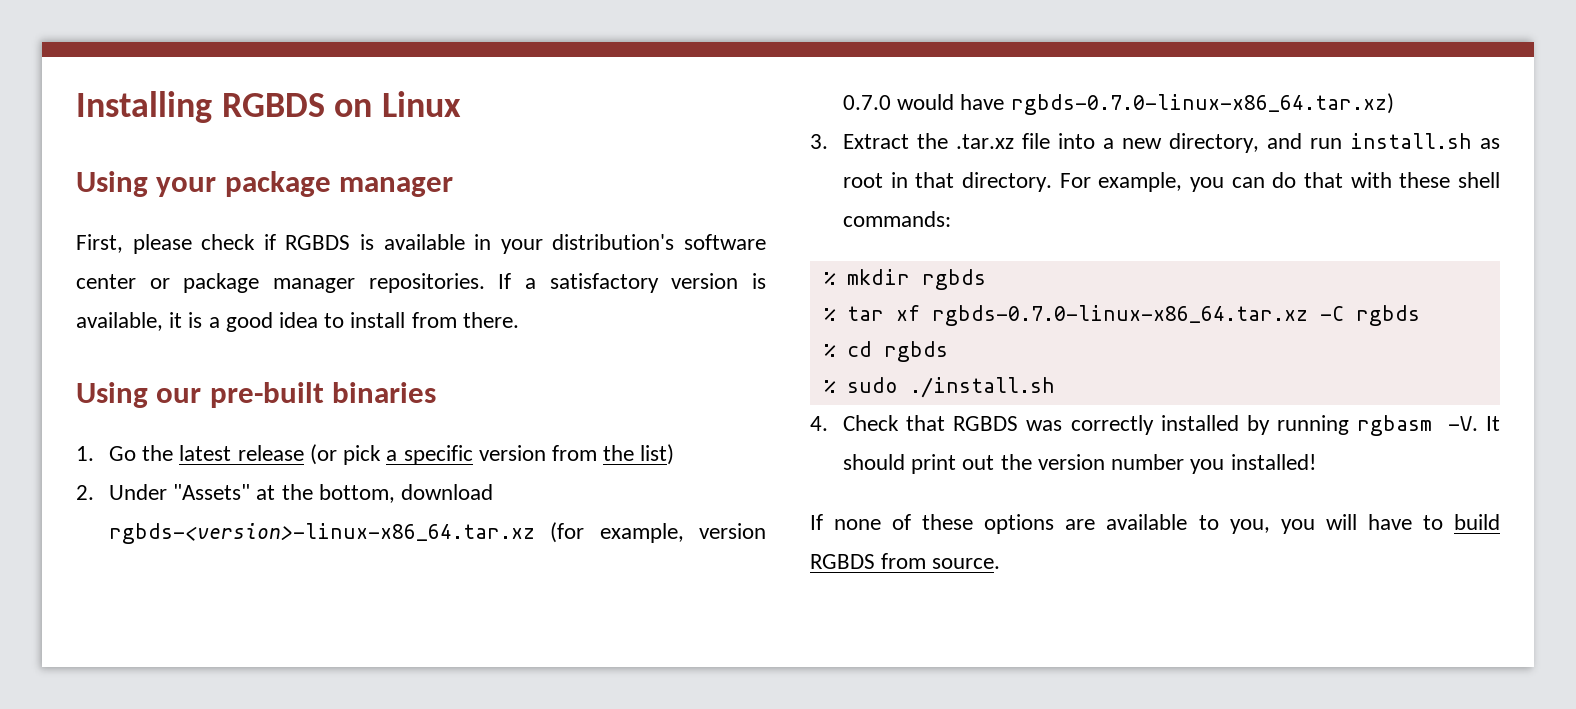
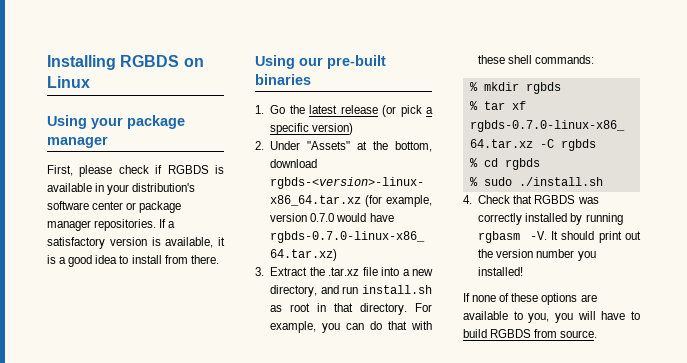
- 1. Go the latest release (or pick a specific version from the list)
+ 1. Go the latest release (or pick a specific version)

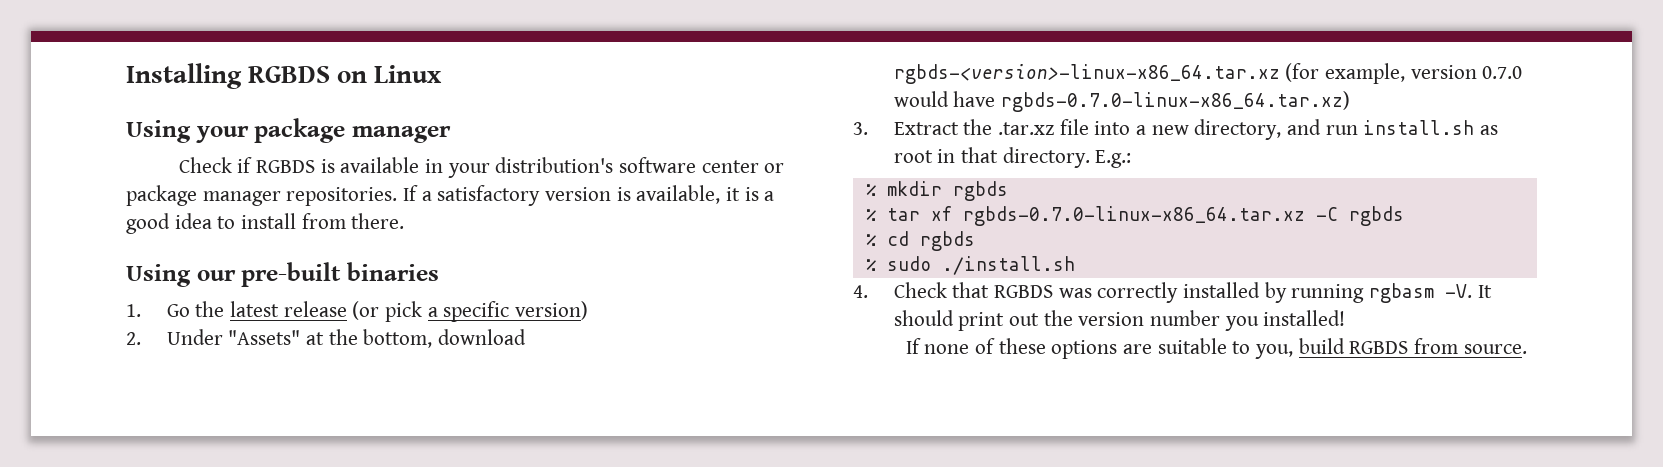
- First, please check if RGBDS is available in your distribution's software center or package manager repositories.
+ Check if RGBDS is available in your distribution's software center or package manager repositories.
- For example, you can do that with these shell commands:
+ E.g.:
- If none of these options are available to you, you will have to build RGBDS from source.
+ If none of these options are suitable to you, build RGBDS from source.

